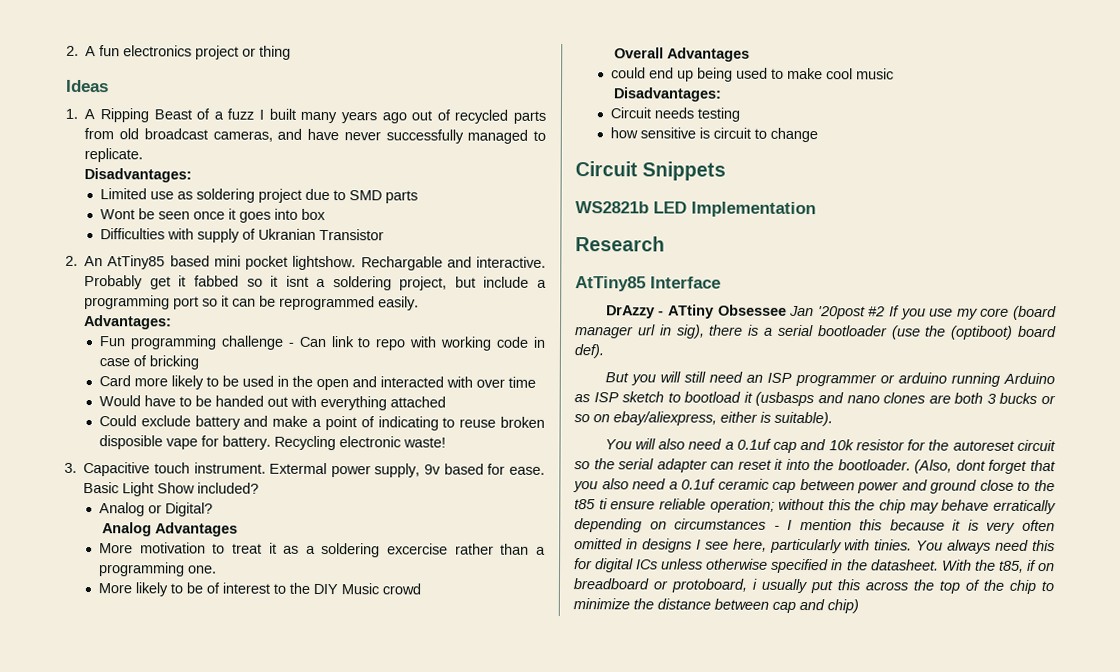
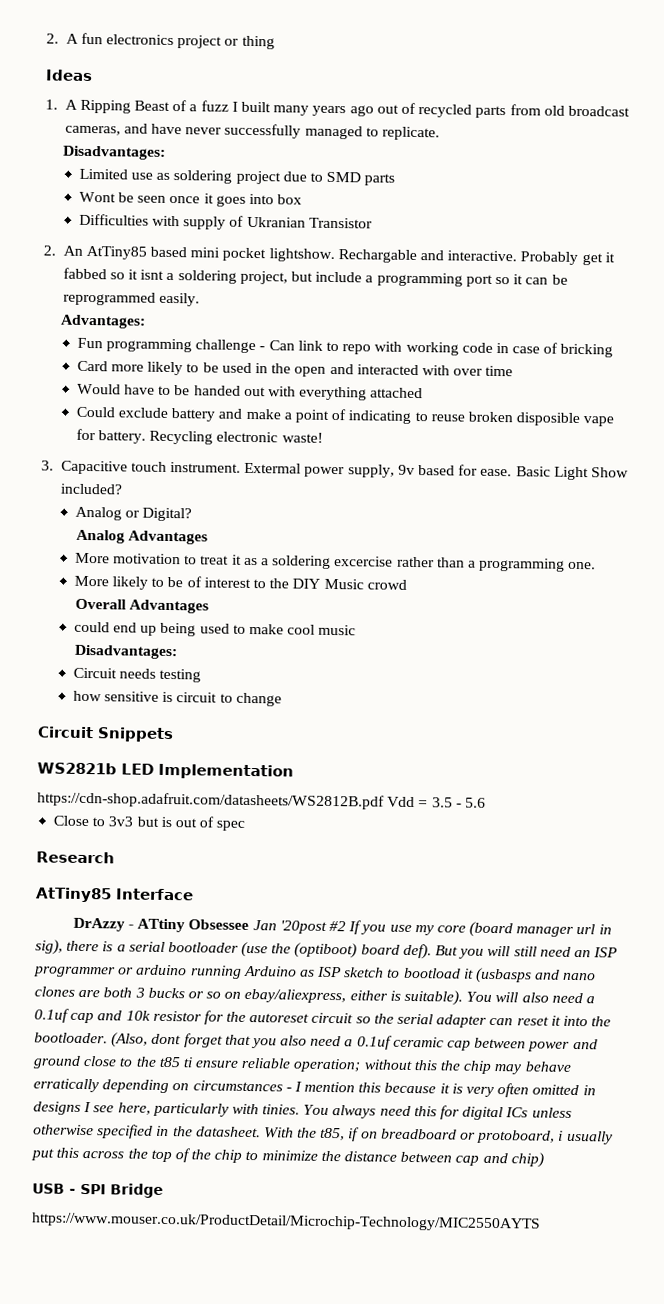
+ https://cdn-shop.adafruit.com/datasheets/WS2812B.pdf Vdd = 3.5 - 5.6
+ Close to 3v3 but is out of spec
- DrAzzy - ATtiny Obsessee Jan '20post #2 If you use my core (board manager url in sig), there is a serial bootloader (use the (optiboot) board def).
- But you will still need an ISP programmer or arduino running Arduino as ISP sketch to bootload it (usbasps and nano clones are both 3 bucks or so on ebay/aliexpress, either is suitable).
- You will also need a 0.1uf cap and 10k resistor for the autoreset circuit so the serial adapter can reset it into the bootloader.
+ DrAzzy - ATtiny Obsessee Jan '20post #2 If you use my core (board manager url in sig), there is a serial bootloader (use the (optiboot) board def). But you will still need an ISP programmer or arduino running Arduino as ISP sketch to bootload it (usbasps and nano clones are both 3 bucks or so on ebay/aliexpress, either is suitable). You will also need a 0.1uf cap and 10k resistor for the autoreset circuit so the serial adapter can reset it into the bootloader.
+ USB - SPI Bridge
+ https://www.mouser.co.uk/ProductDetail/Microchip-Technology/MIC2550AYTS

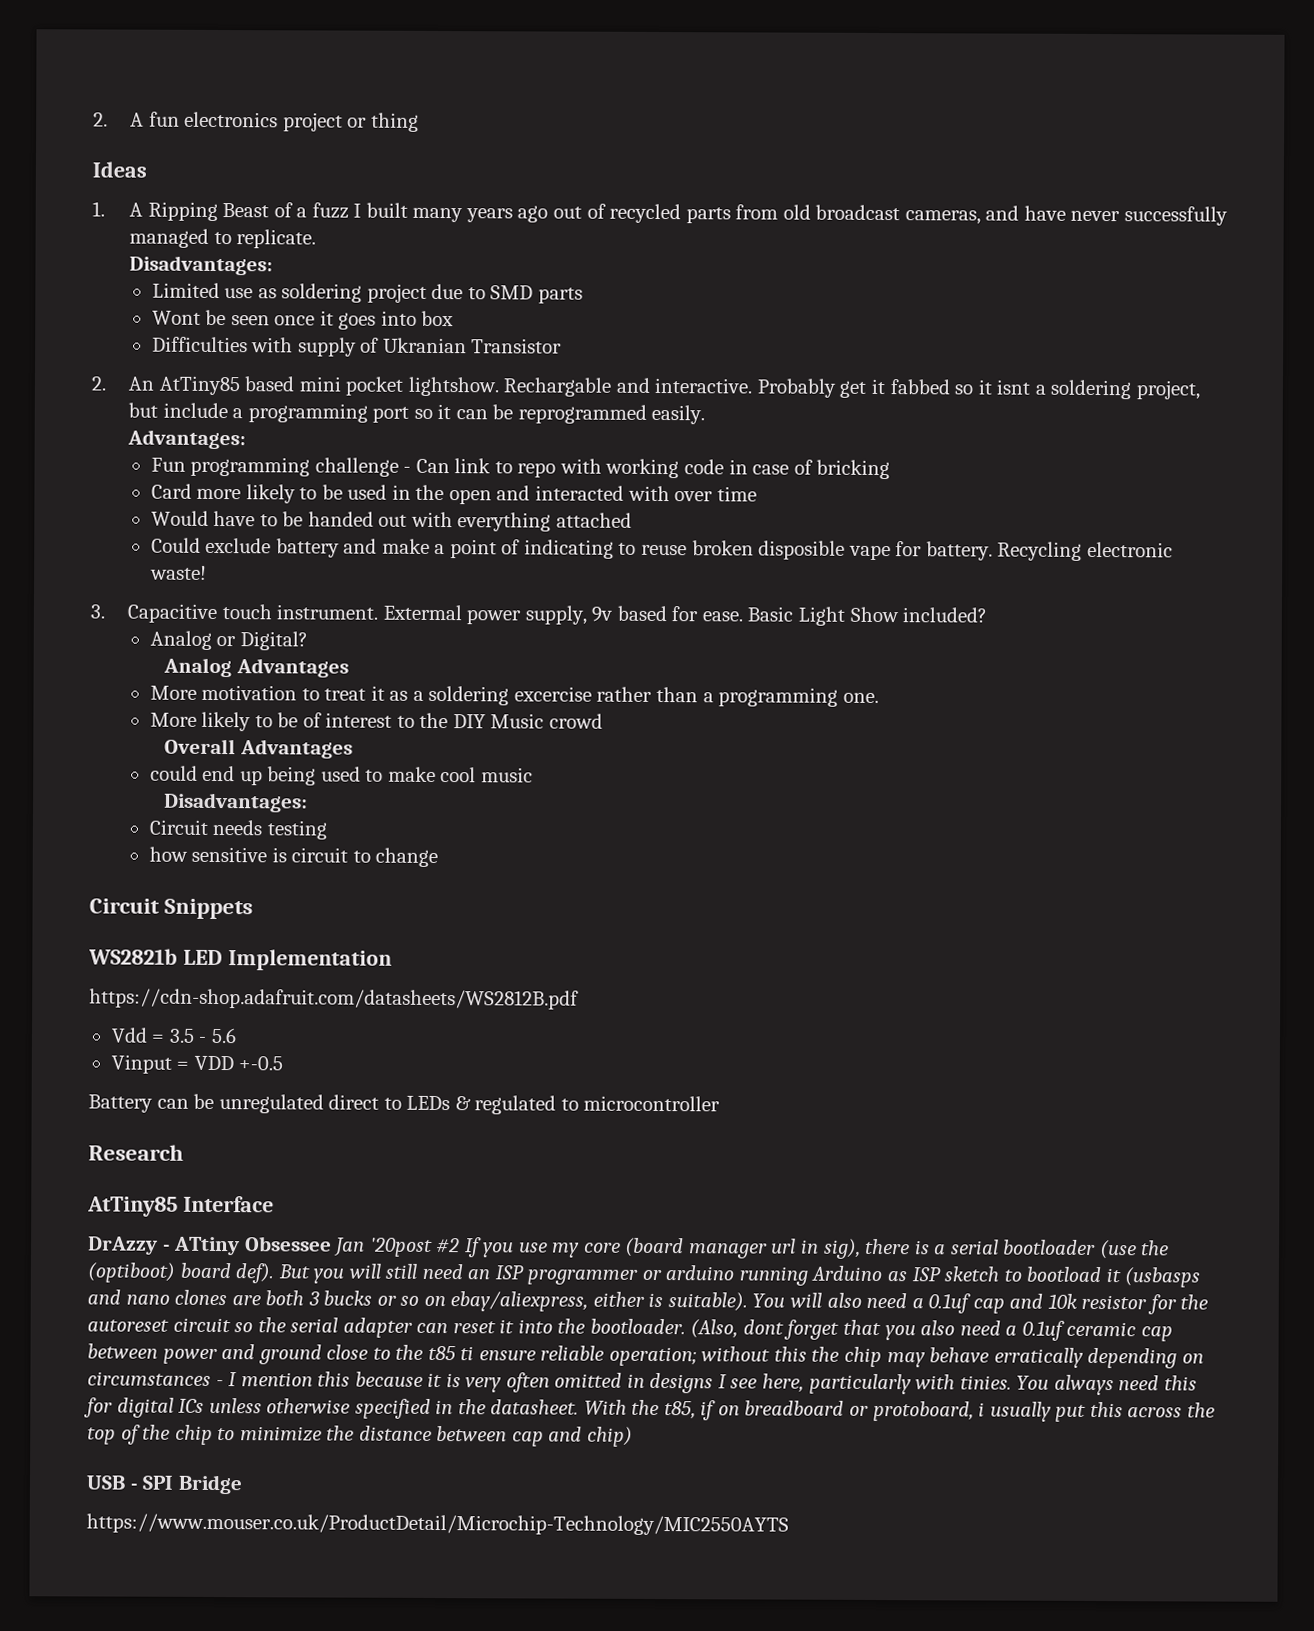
- https://cdn-shop.adafruit.com/datasheets/WS2812B.pdf Vdd = 3.5 - 5.6
+ https://cdn-shop.adafruit.com/datasheets/WS2812B.pdf
+ Vdd = 3.5 - 5.6
- Close to 3v3 but is out of spec
+ Vinput = VDD +-0.5
+ Battery can be unregulated direct to LEDs & regulated to microcontroller

